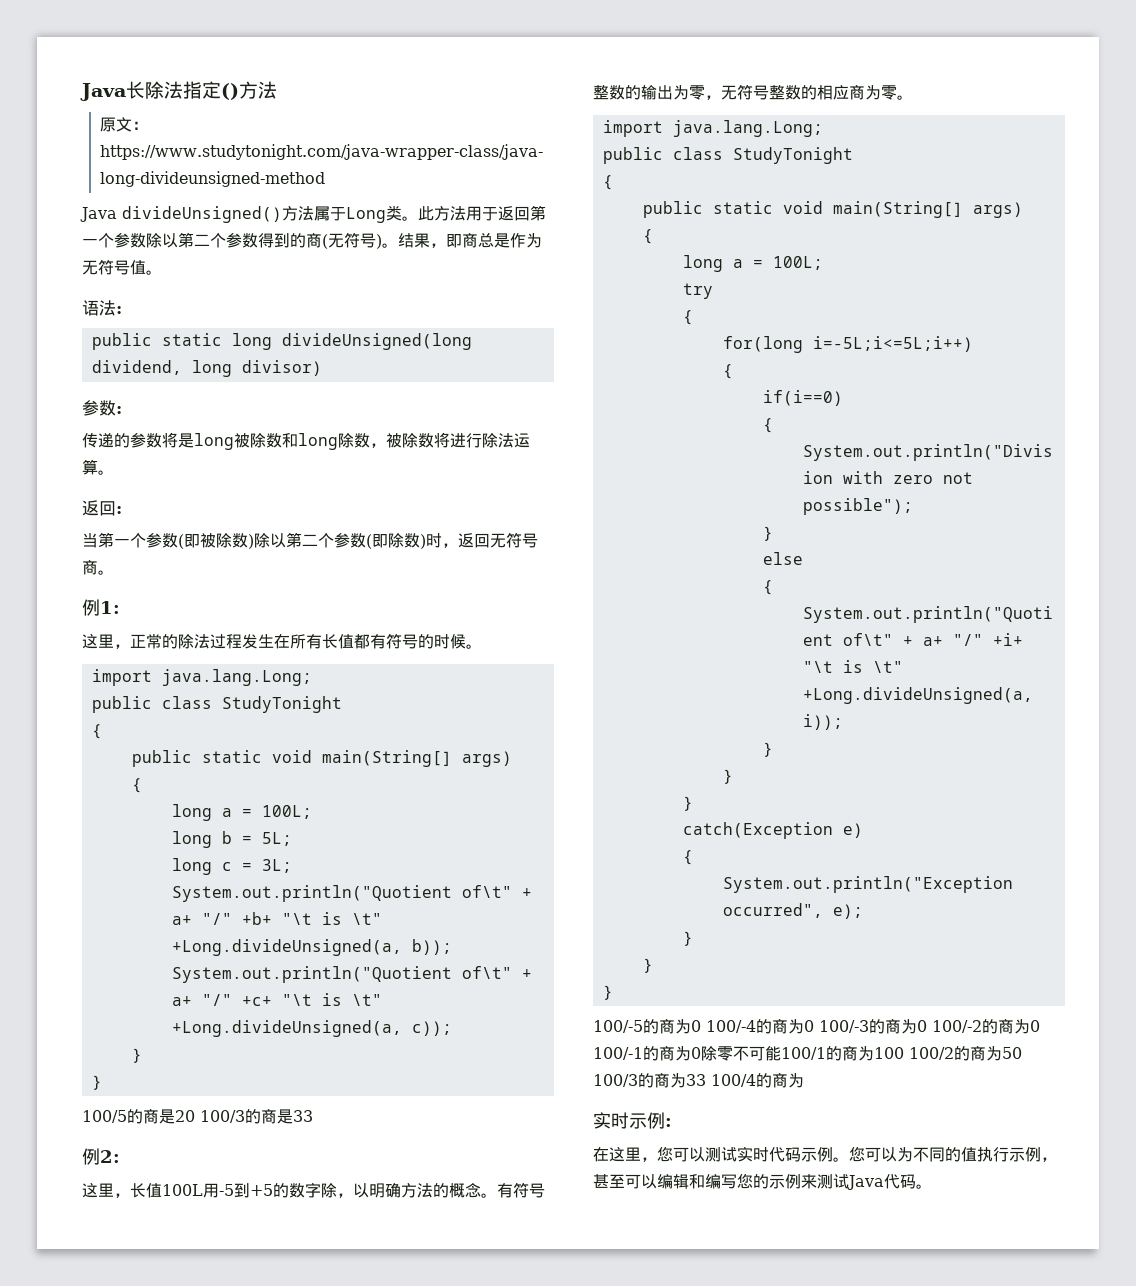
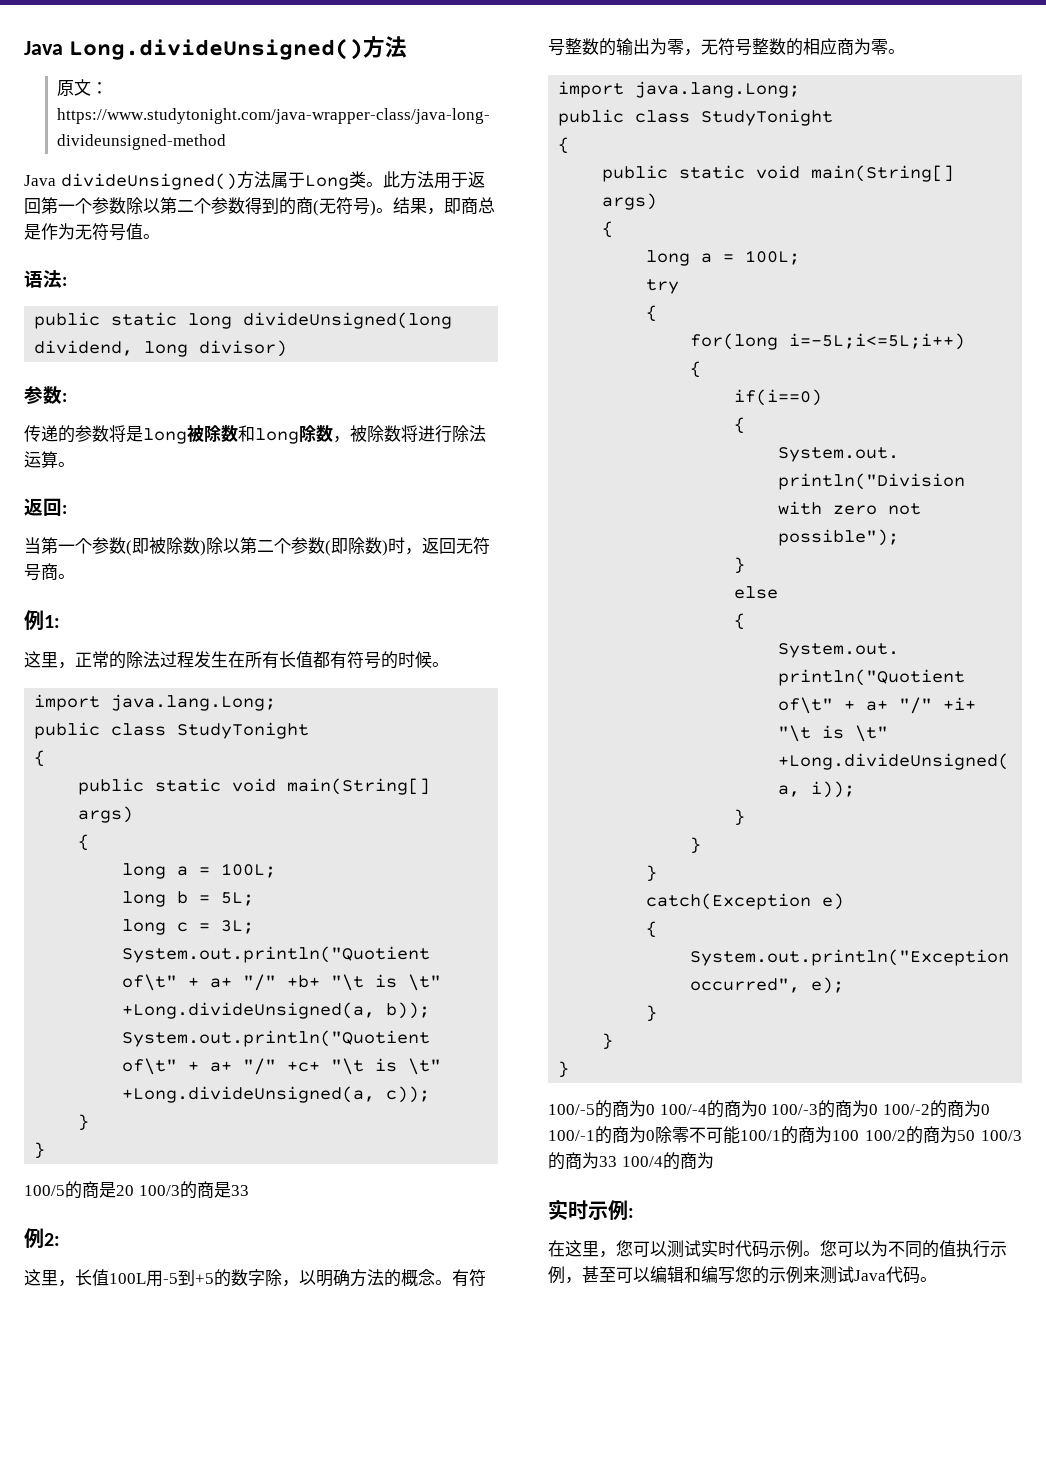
- Java长除法指定()方法
+ Java Long.divideUnsigned()方法

